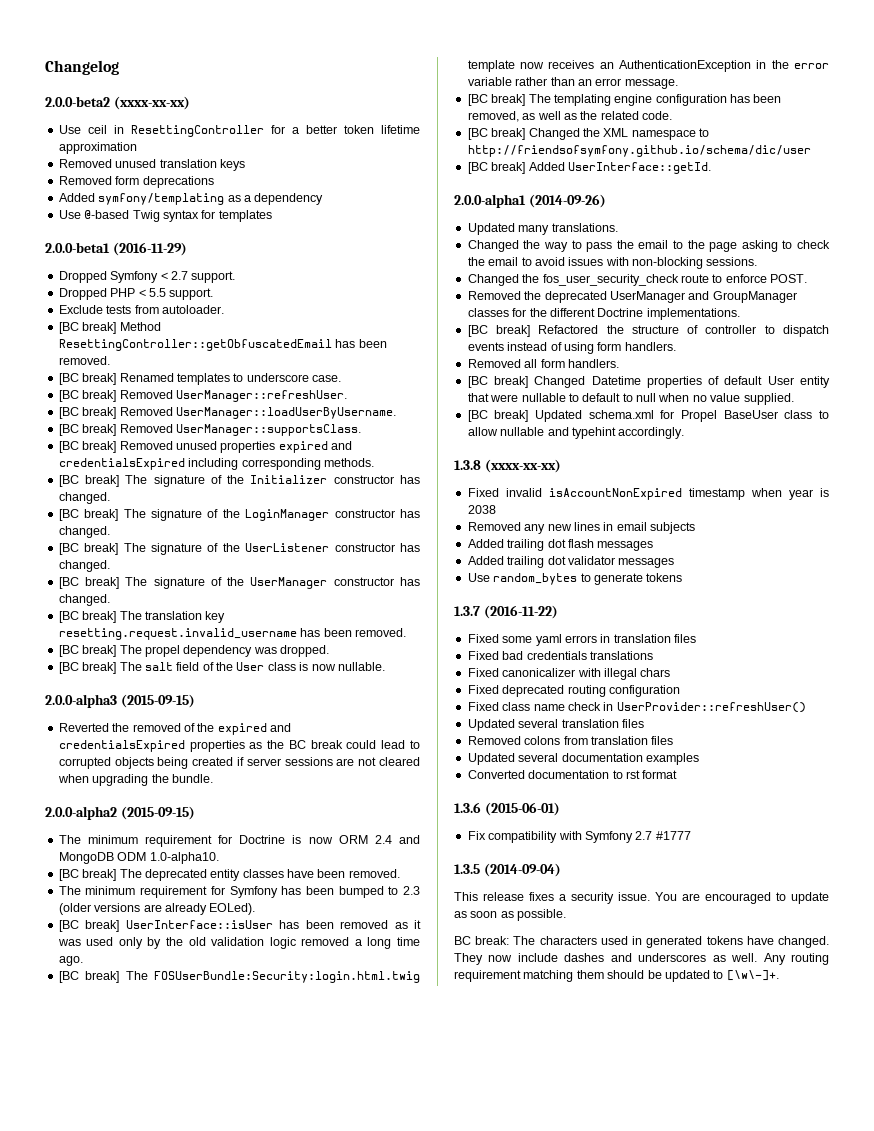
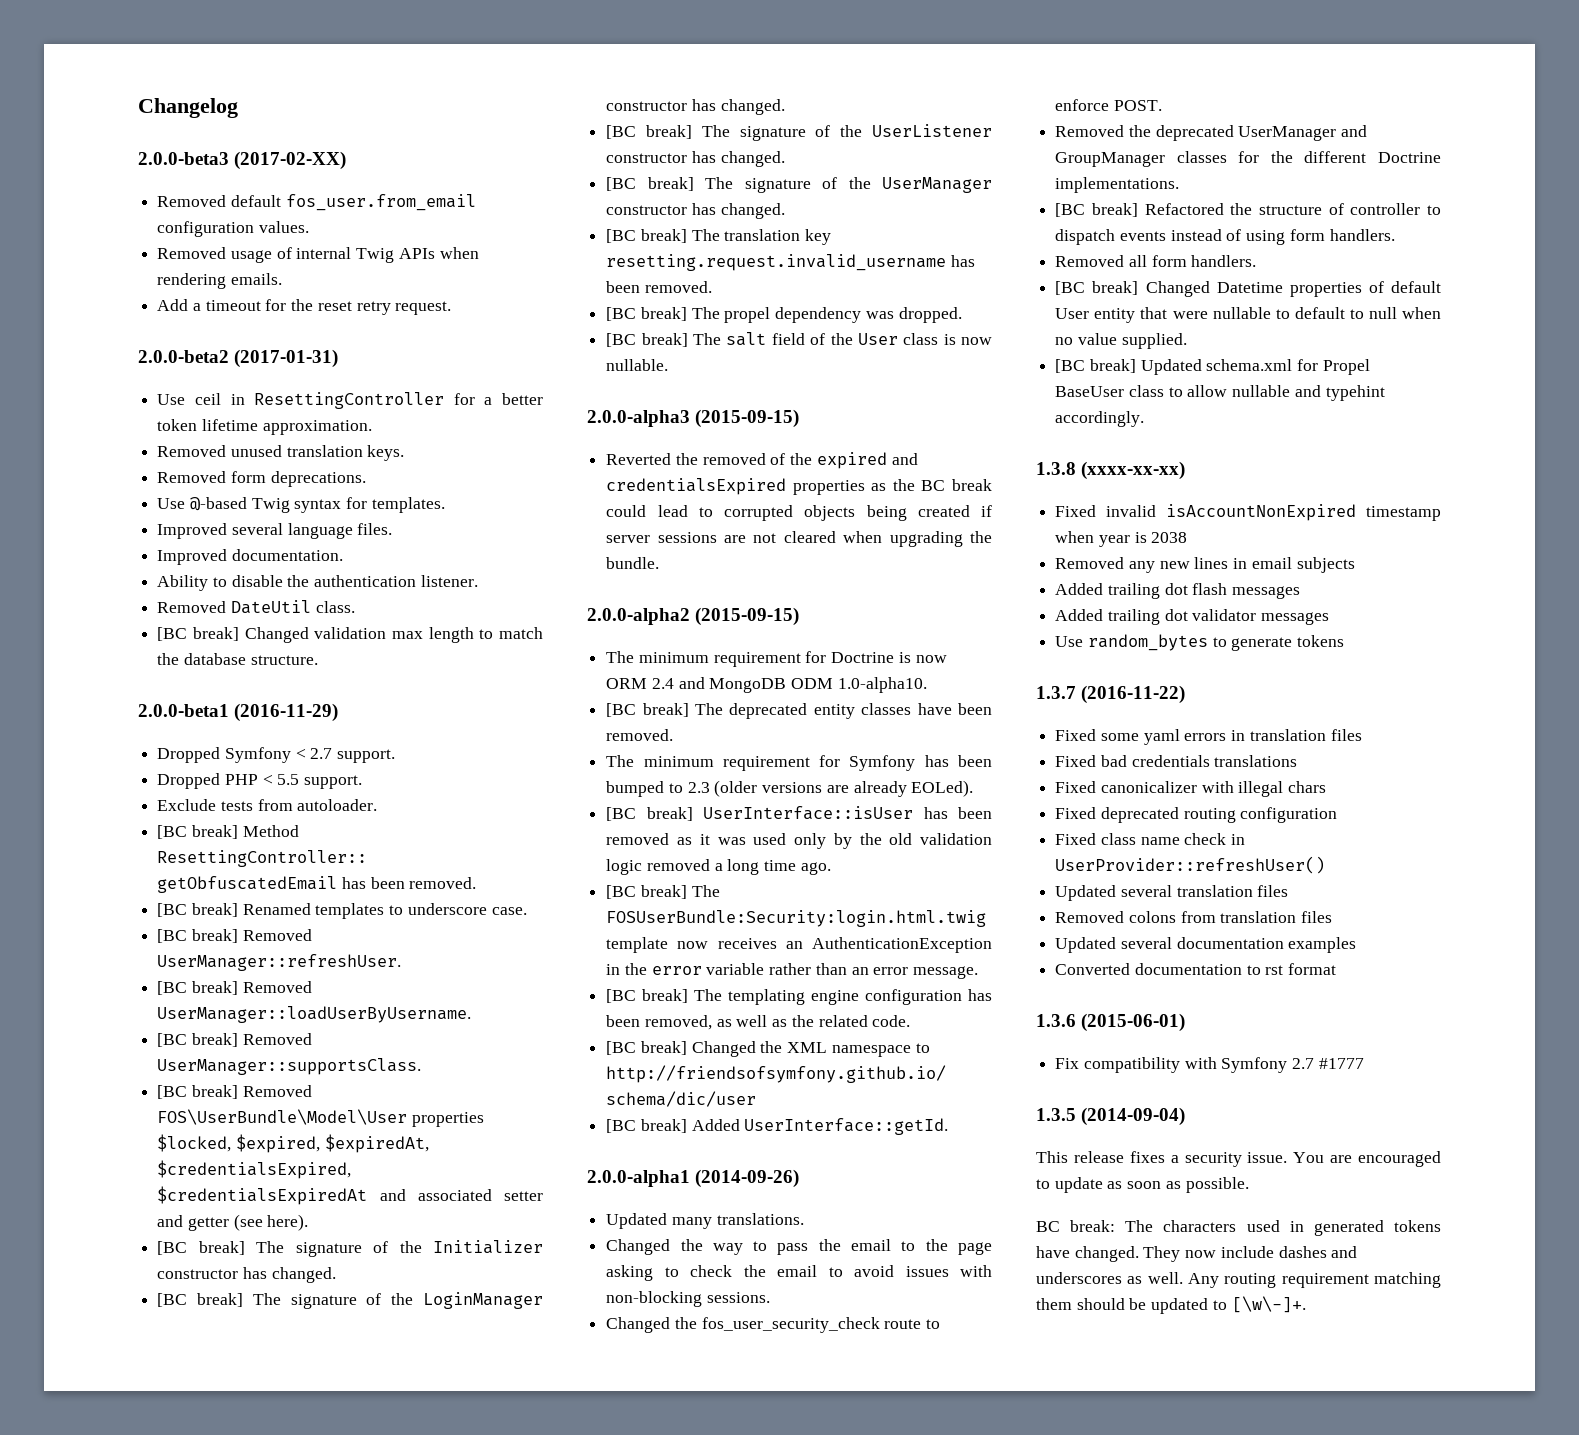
+ 2.0.0-beta3 (2017-02-XX)
+ Removed default fos_user.from_email configuration values.
+ Removed usage of internal Twig APIs when rendering emails.
+ Add a timeout for the reset retry request.
- 2.0.0-beta2 (xxxx-xx-xx)
+ 2.0.0-beta2 (2017-01-31)
- Use ceil in ResettingController for a better token lifetime approximation
+ Use ceil in ResettingController for a better token lifetime approximation.
- Removed unused translation keys
+ Removed unused translation keys.
- Removed form deprecations
- Added symfony/templating as a dependency
+ Removed form deprecations.
- Use @-based Twig syntax for templates
+ Use @-based Twig syntax for templates.
+ Improved several language files.
+ Improved documentation.
+ Ability to disable the authentication listener.
+ Removed DateUtil class.
+ [BC break] Changed validation max length to match the database structure.
- [BC break] Removed unused properties expired and credentialsExpired including corresponding methods.
+ [BC break] Removed FOS\UserBundle\Model\User properties $locked, $expired, $expiredAt, $credentialsExpired, $credentialsExpiredAt and associated setter and getter (see here).

